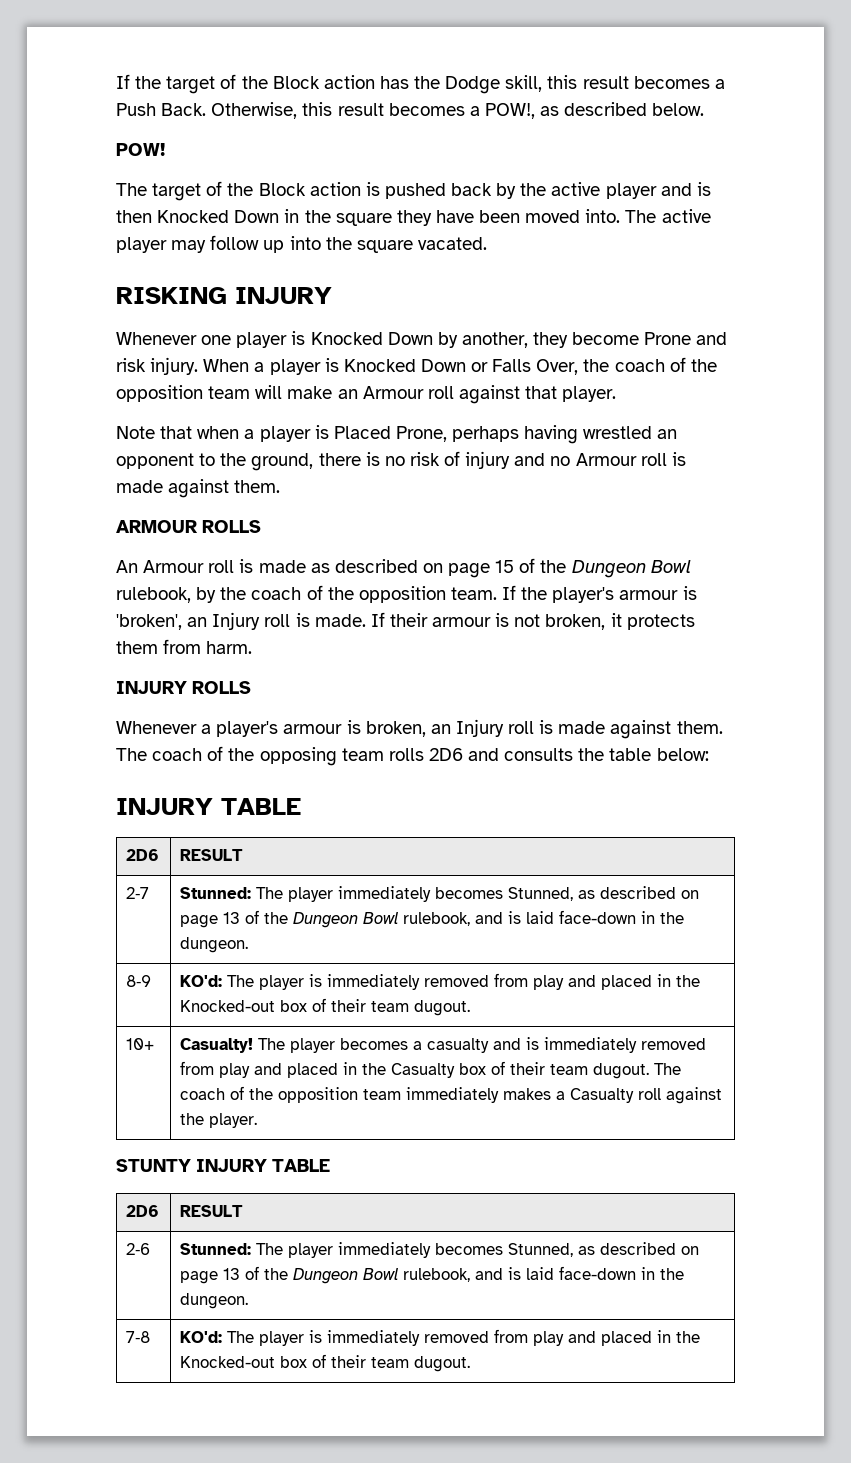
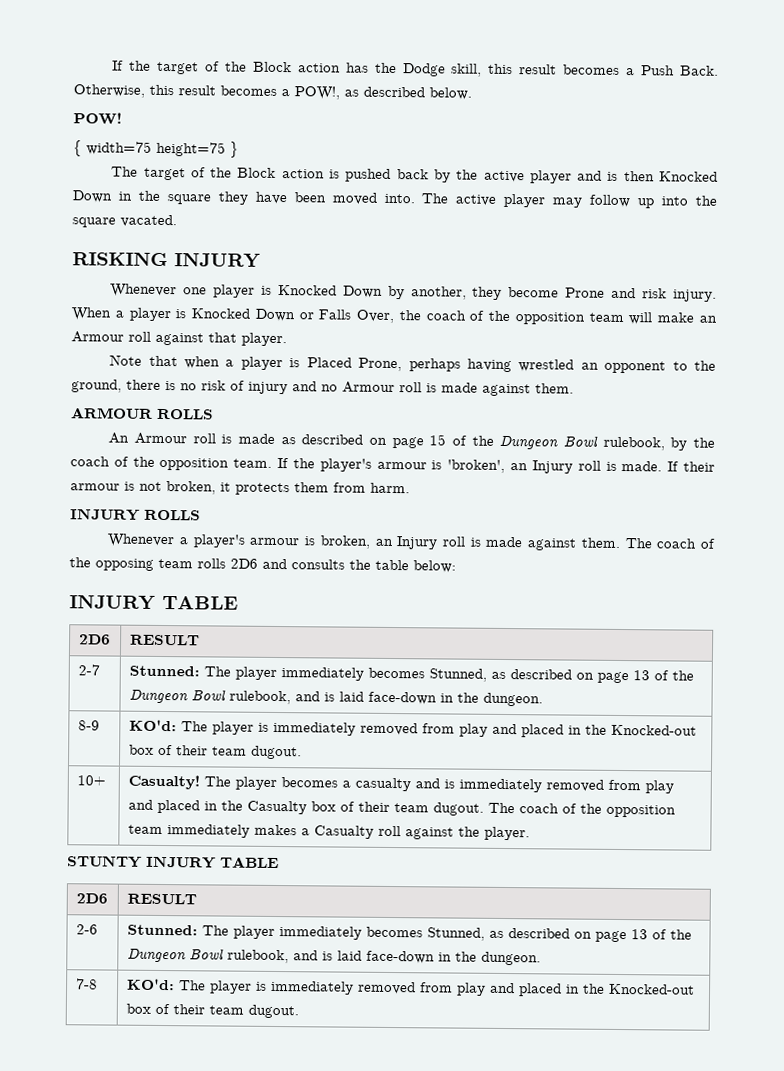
+ { width=75 height=75 }

